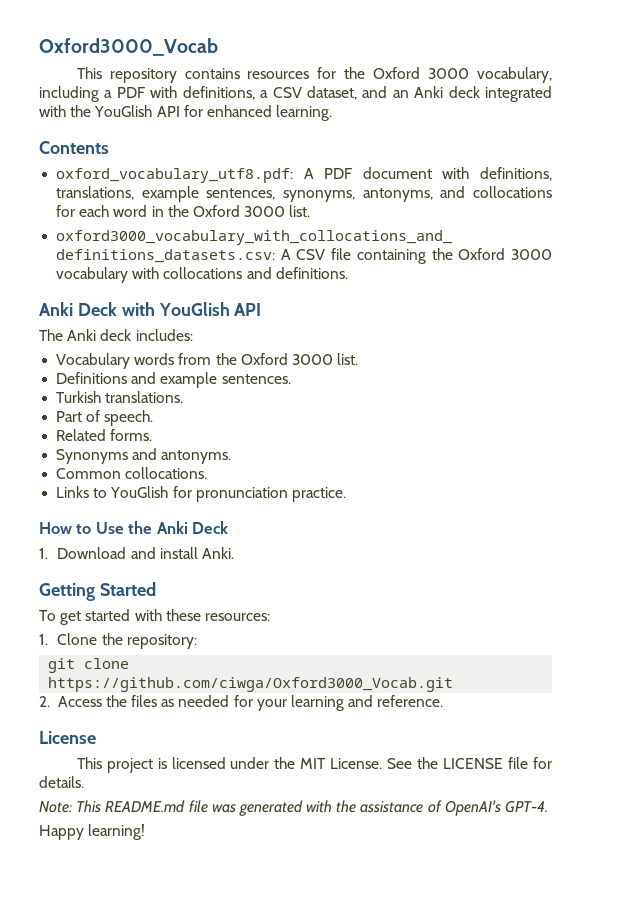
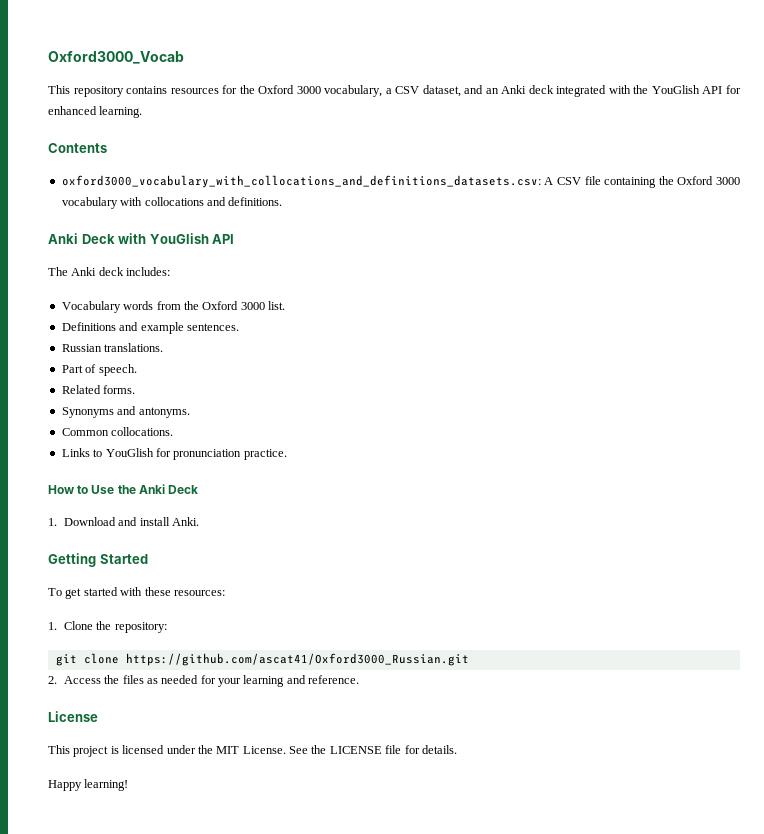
- This repository contains resources for the Oxford 3000 vocabulary, including a PDF with definitions, a CSV dataset, and an Anki deck integrated with the YouGlish API for enhanced learning.
+ This repository contains resources for the Oxford 3000 vocabulary, a CSV dataset, and an Anki deck integrated with the YouGlish API for enhanced learning.
- oxford_vocabulary_utf8.pdf: A PDF document with definitions, translations, example sentences, synonyms, antonyms, and collocations for each word in the Oxford 3000 list.
- Turkish translations.
+ Russian translations.
- git clone https://github.com/ciwga/Oxford3000_Vocab.git
+ git clone https://github.com/ascat41/Oxford3000_Russian.git
- Note: This README.md file was generated with the assistance of OpenAI's GPT-4.

